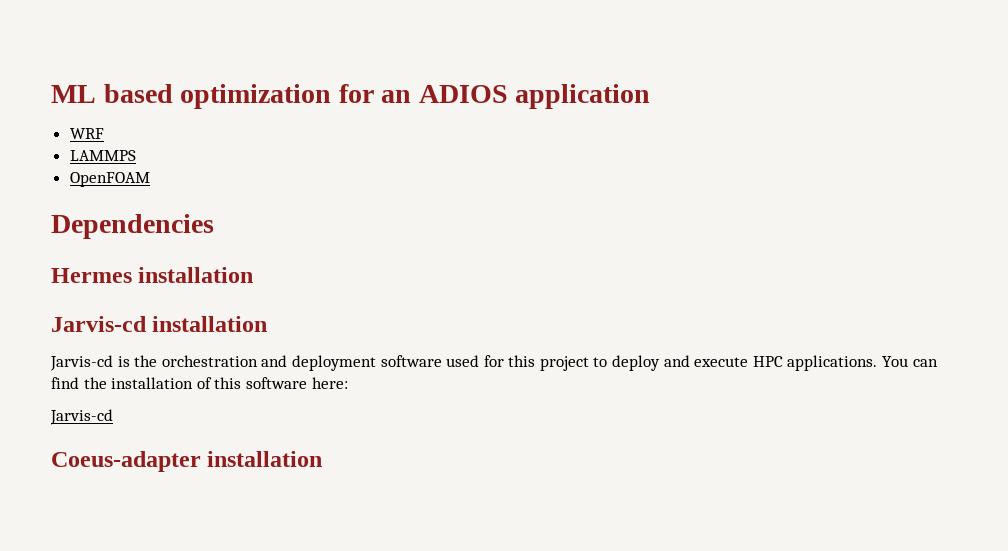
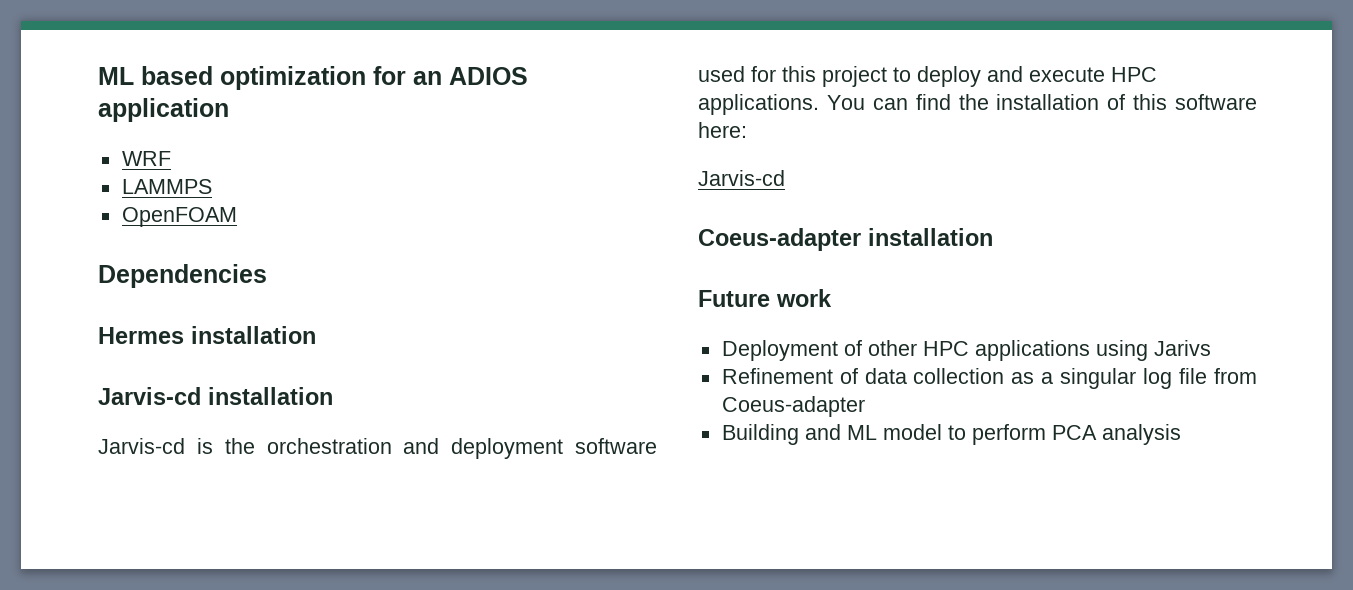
+ Future work
+ Deployment of other HPC applications using Jarivs
+ Refinement of data collection as a singular log file from Coeus-adapter
+ Building and ML model to perform PCA analysis

